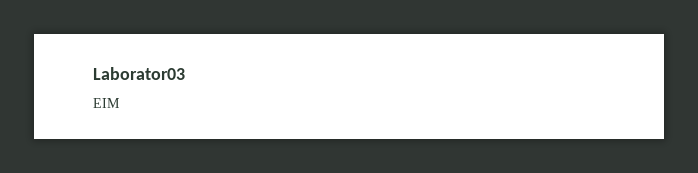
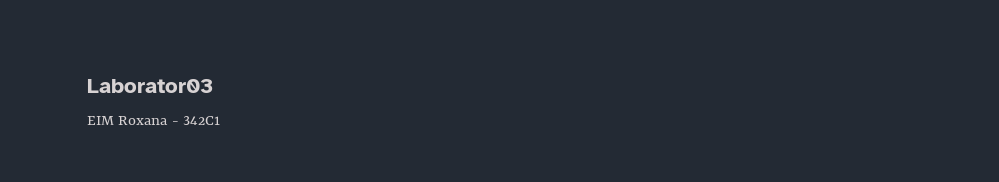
- EIM
+ EIM Roxana - 342C1

